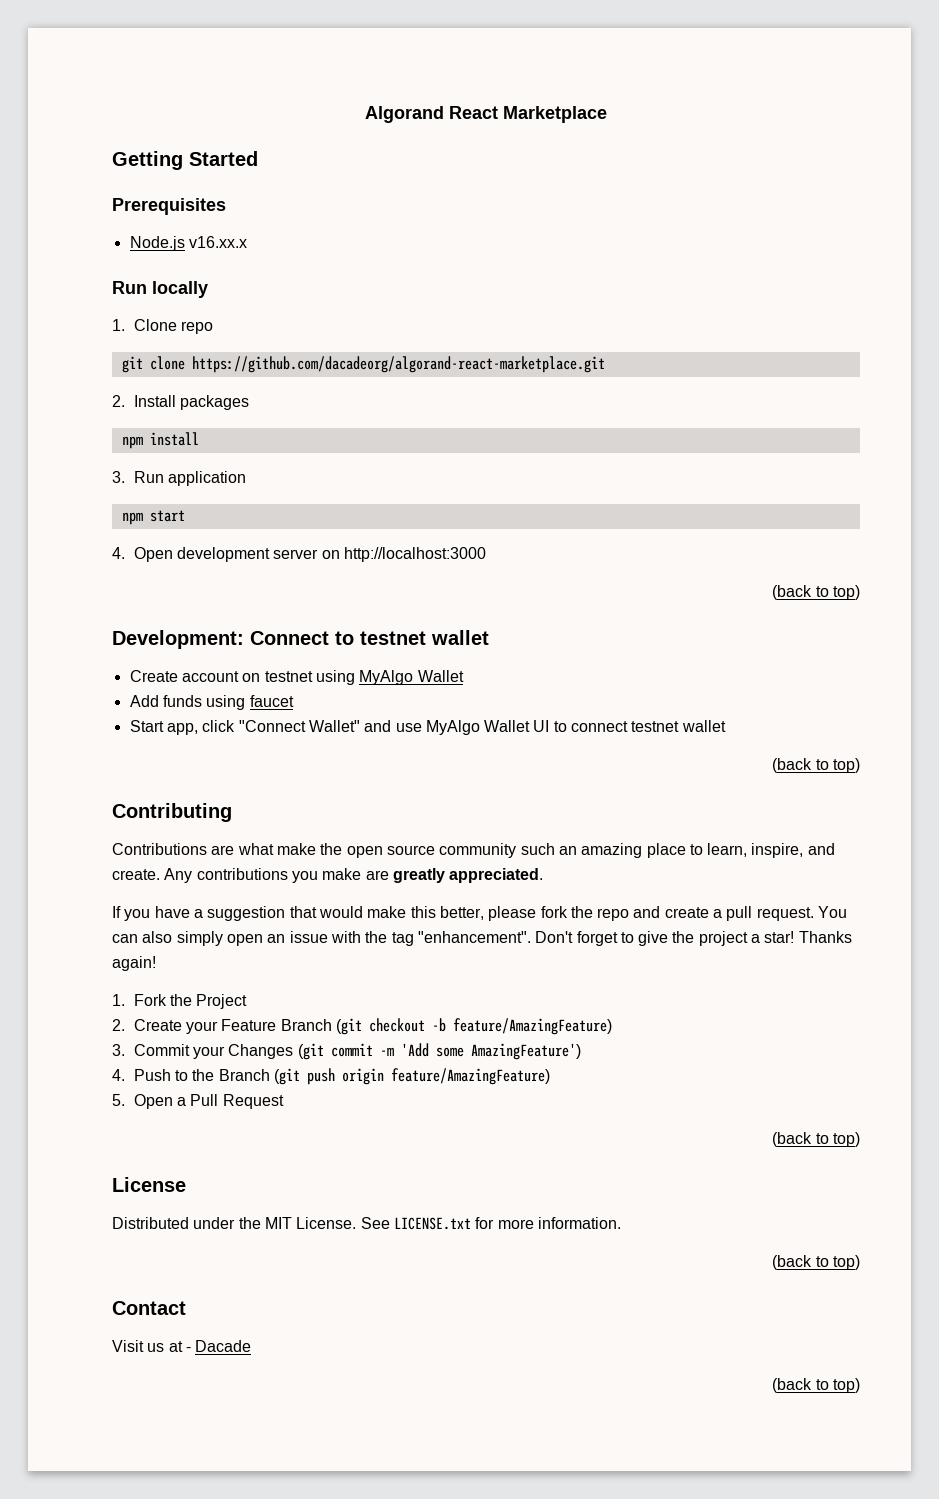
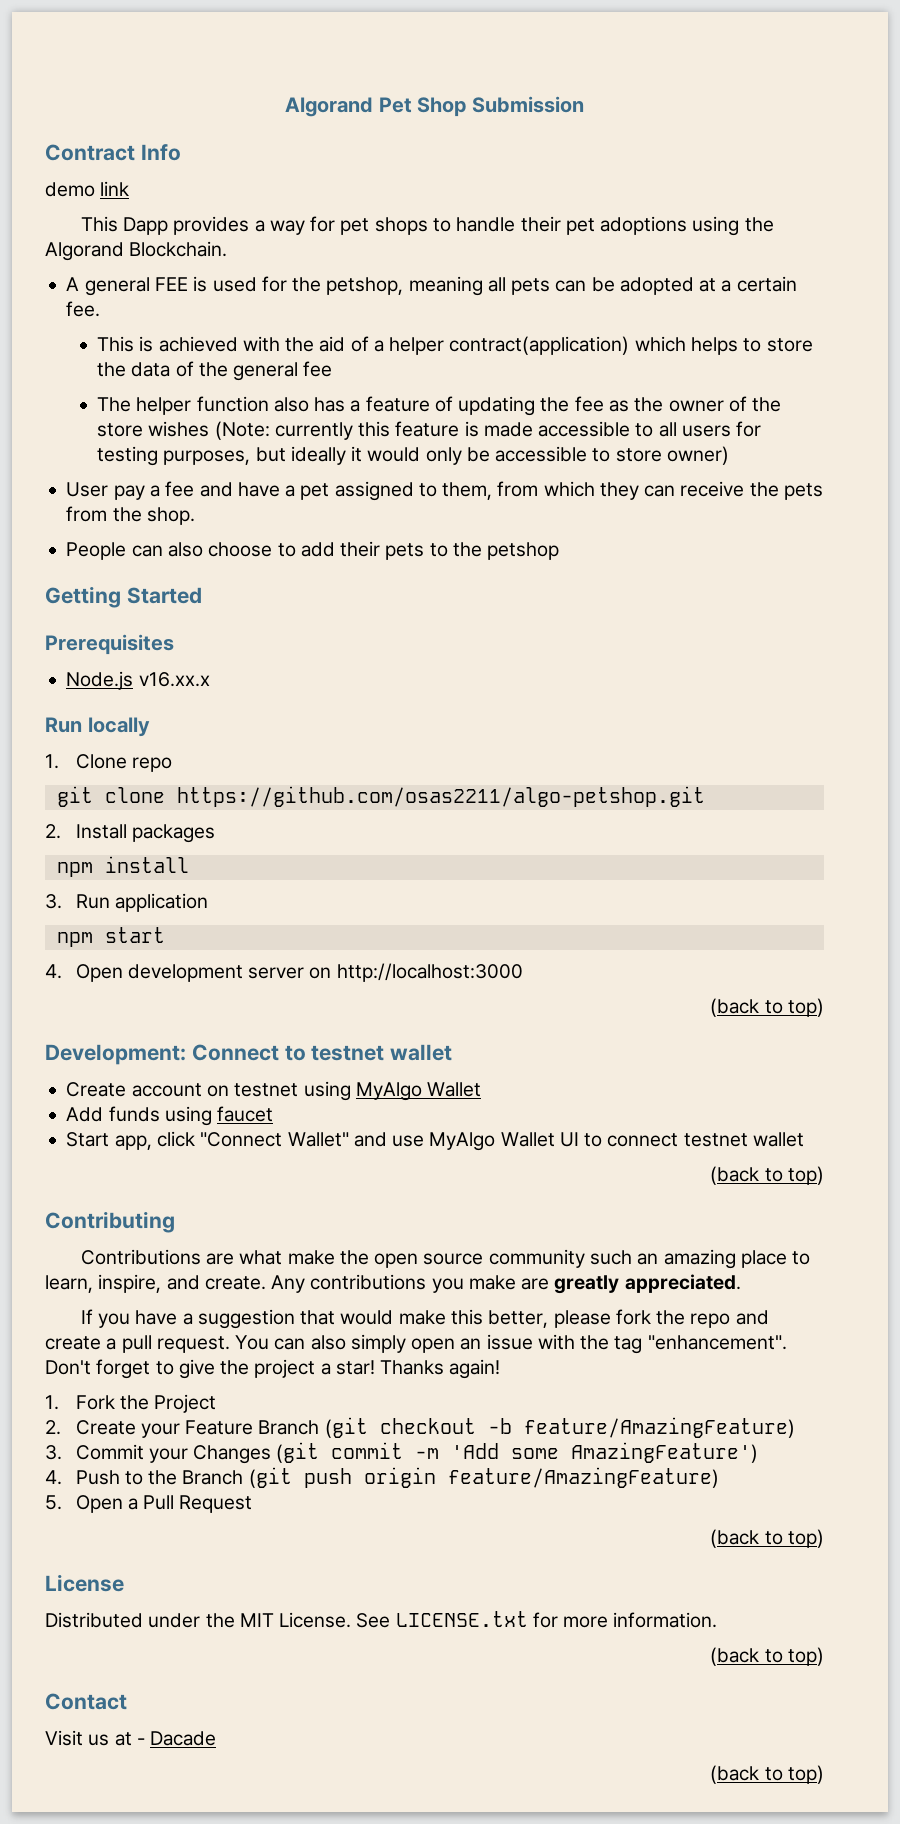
- Algorand React Marketplace
+ Algorand Pet Shop Submission
+ Contract Info
+ demo link
+ This Dapp provides a way for pet shops to handle their pet adoptions using the Algorand Blockchain.
+ A general FEE is used for the petshop, meaning all pets can be adopted at a certain fee.
+ This is achieved with the aid of a helper contract(application) which helps to store the data of the general fee
+ The helper function also has a feature of updating the fee as the owner of the store wishes (Note: currently this feature is made accessible to all users for testing purposes, but ideally it would only be accessible to store owner)
+ User pay a fee and have a pet assigned to them, from which they can receive the pets from the shop.
+ People can also choose to add their pets to the petshop
- git clone https://github.com/dacadeorg/algorand-react-marketplace.git
+ git clone https://github.com/osas2211/algo-petshop.git

